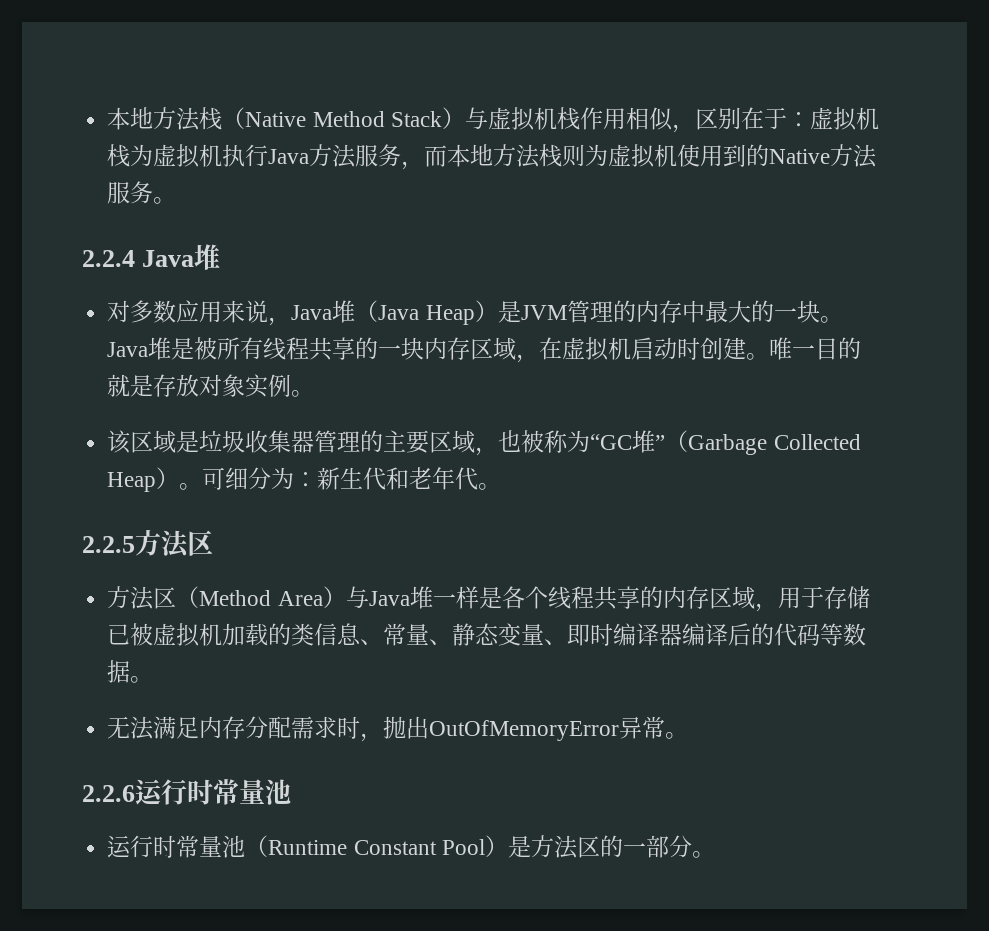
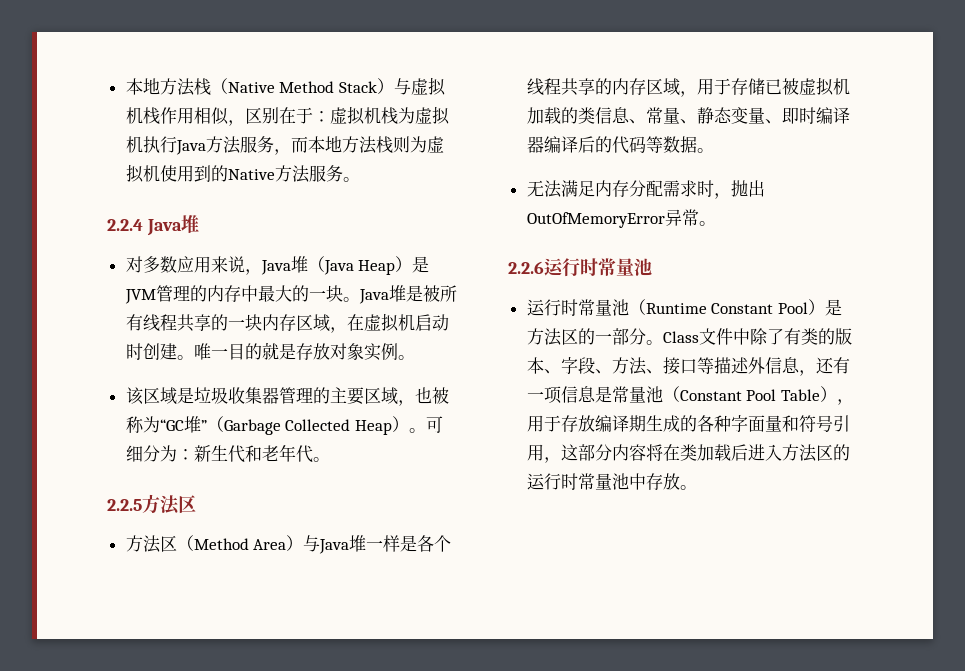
+ Class文件中除了有类的版本、字段、方法、接口等描述外信息，还有一项信息是常量池（Constant Pool Table），用于存放编译期生成的各种字面量和符号引用，这部分内容将在类加载后进入方法区的运行时常量池中存放。

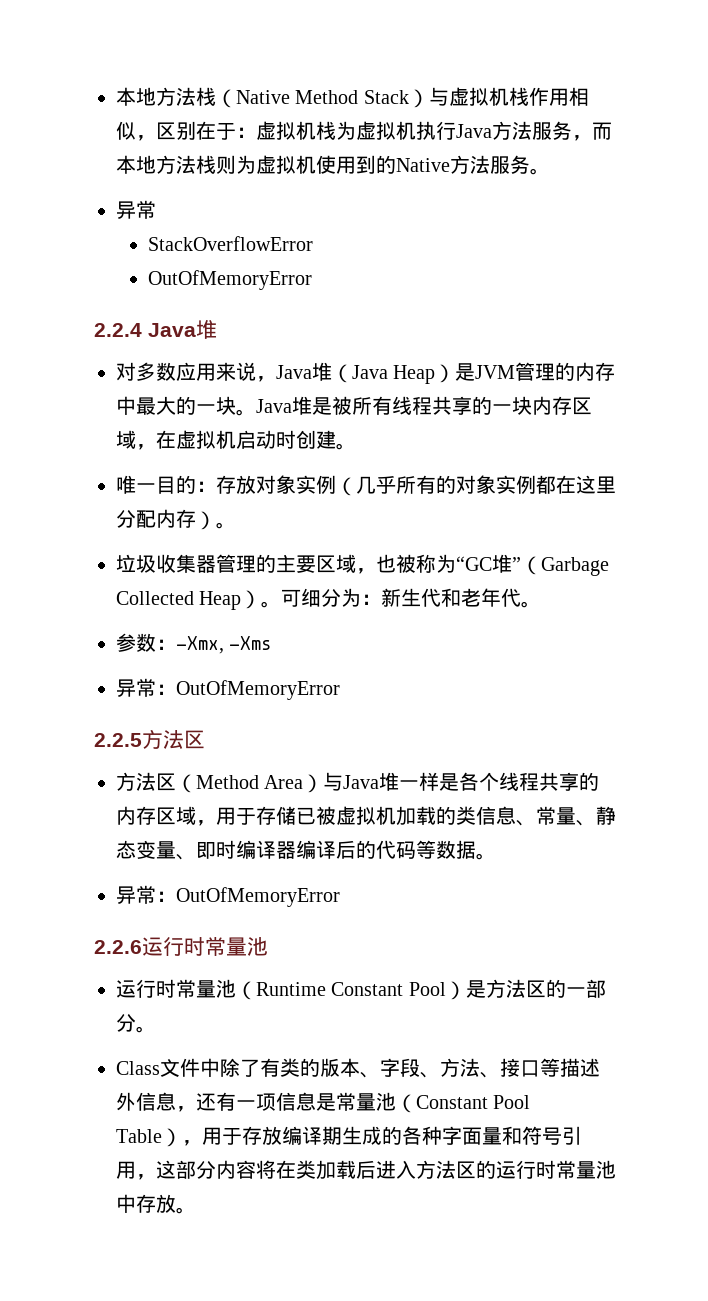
  本地方法栈（Native Method Stack）与虚拟机栈作用相似，区别在于：虚拟机栈为虚拟机执行Java方法服务，而本地方法栈则为虚拟机使用到的Native方法服务。
+ 异常
+ StackOverflowError
+ OutOfMemoryError
- Java堆是被所有线程共享的一块内存区域，在虚拟机启动时创建。唯一目的就是存放对象实例。
- 该区域是垃圾收集器管理的主要区域，也被称为“GC堆”（Garbage Collected Heap）。
+ Java堆是被所有线程共享的一块内存区域，在虚拟机启动时创建。
+ 唯一目的：存放对象实例（几乎所有的对象实例都在这里分配内存）。
+ 垃圾收集器管理的主要区域，也被称为“GC堆”（Garbage Collected Heap）。
+ 参数：-Xmx, -Xms
+ 异常：OutOfMemoryError
  方法区（Method Area）与Java堆一样是各个线程共享的内存区域，用于存储已被虚拟机加载的类信息、常量、静态变量、即时编译器编译后的代码等数据。
- 无法满足内存分配需求时，抛出OutOfMemoryError异常。
+ 异常：OutOfMemoryError
- 运行时常量池（Runtime Constant Pool）是方法区的一部分。Class文件中除了有类的版本、字段、方法、接口等描述外信息，还有一项信息是常量池（Constant Pool Table），用于存放编译期生成的各种字面量和符号引用，这部分内容将在类加载后进入方法区的运行时常量池中存放。
+ 运行时常量池（Runtime Constant Pool）是方法区的一部分。
+ Class文件中除了有类的版本、字段、方法、接口等描述外信息，还有一项信息是常量池（Constant Pool Table），用于存放编译期生成的各种字面量和符号引用，这部分内容将在类加载后进入方法区的运行时常量池中存放。

